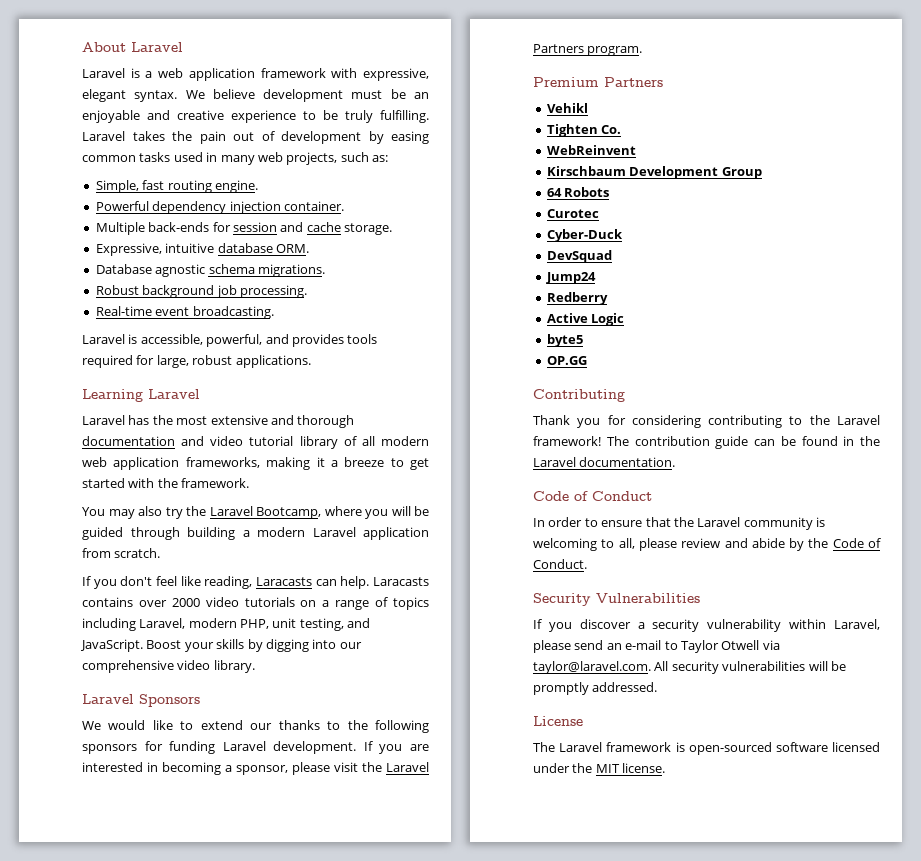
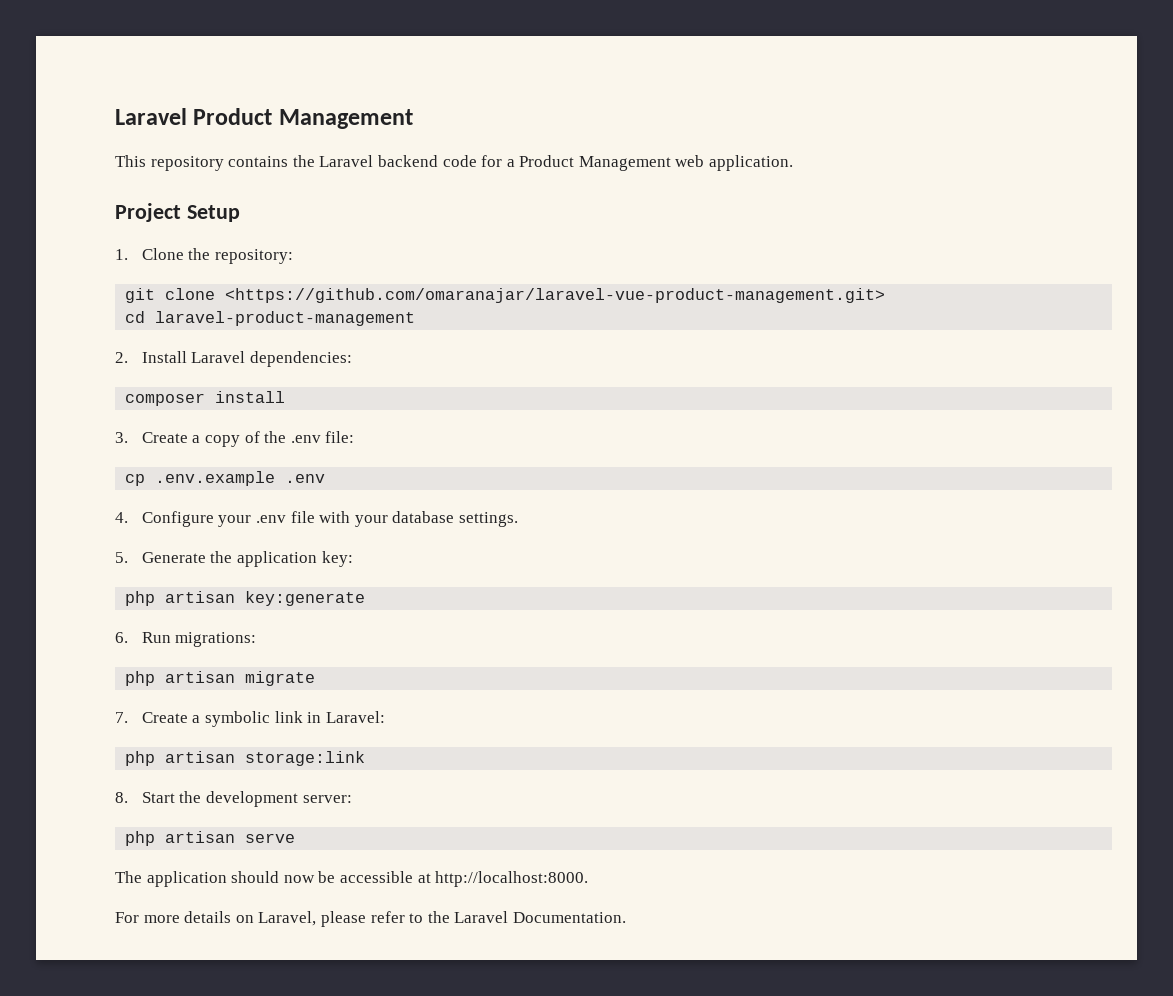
- About Laravel
- Laravel is a web application framework with expressive, elegant syntax. We believe development must be an enjoyable and creative experience to be truly fulfilling. Laravel takes the pain out of development by easing common tasks used in many web projects, such as:
- Simple, fast routing engine.
- Powerful dependency injection container.
- Multiple back-ends for session and cache storage.
- Expressive, intuitive database ORM.
- Database agnostic schema migrations.
- Robust background job processing.
- Real-time event broadcasting.
- Laravel is accessible, powerful, and provides tools required for large, robust applications.
- Learning Laravel
- Laravel has the most extensive and thorough documentation and video tutorial library of all modern web application frameworks, making it a breeze to get started with the framework.
- You may also try the Laravel Bootcamp, where you will be guided through building a modern Laravel application from scratch.
- If you don't feel like reading, Laracasts can help. Laracasts contains over 2000 video tutorials on a range of topics including Laravel, modern PHP, unit testing, and JavaScript. Boost your skills by digging into our comprehensive video library.
- Laravel Sponsors
- We would like to extend our thanks to the following sponsors for funding Laravel development. If you are interested in becoming a sponsor, please visit the Laravel Partners program.
- Premium Partners
- Vehikl
- Tighten Co.
- WebReinvent
- Kirschbaum Development Group
- 64 Robots
- Curotec
- Cyber-Duck
- DevSquad
- Jump24
- Redberry
- Active Logic
- byte5
- OP.GG
- Contributing
- Thank you for considering contributing to the Laravel framework! The contribution guide can be found in the Laravel documentation.
- Code of Conduct
- In order to ensure that the Laravel community is welcoming to all, please review and abide by the Code of Conduct.
- Security Vulnerabilities
- If you discover a security vulnerability within Laravel, please send an e-mail to Taylor Otwell via taylor@laravel.com. All security vulnerabilities will be promptly addressed.
- License
- The Laravel framework is open-sourced software licensed under the MIT license.
+ Laravel Product Management
+ This repository contains the Laravel backend code for a Product Management web application.
+ Project Setup
+ 1. Clone the repository:
+ git clone <https://github.com/omaranajar/laravel-vue-product-management.git>
+ cd laravel-product-management
+ 2. Install Laravel dependencies:
+ composer install
+ 3. Create a copy of the .env file:
+ cp .env.example .env
+ 4. Configure your .env file with your database settings.
+ 5. Generate the application key:
+ php artisan key:generate
+ 6. Run migrations:
+ php artisan migrate
+ 7. Create a symbolic link in Laravel:
+ php artisan storage:link
+ 8. Start the development server:
+ php artisan serve
+ The application should now be accessible at http://localhost:8000.
+ For more details on Laravel, please refer to the Laravel Documentation.

